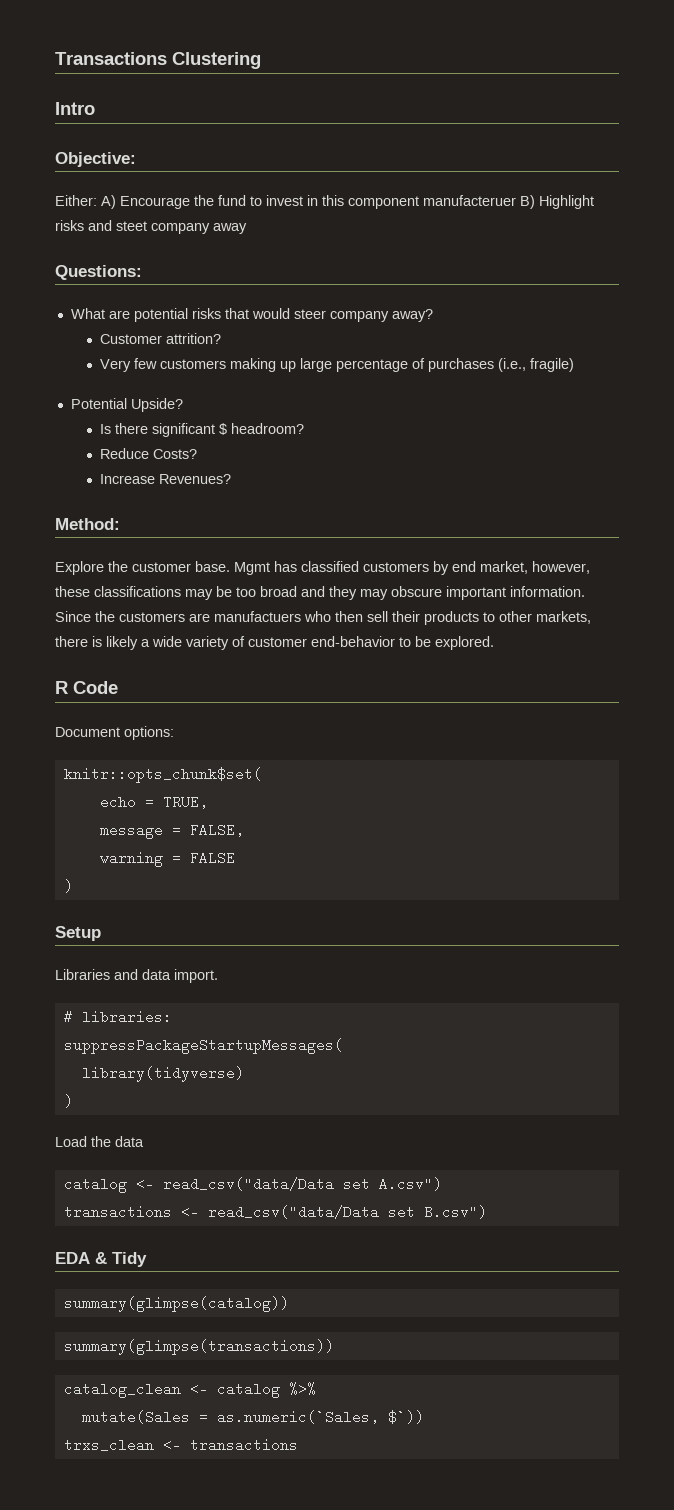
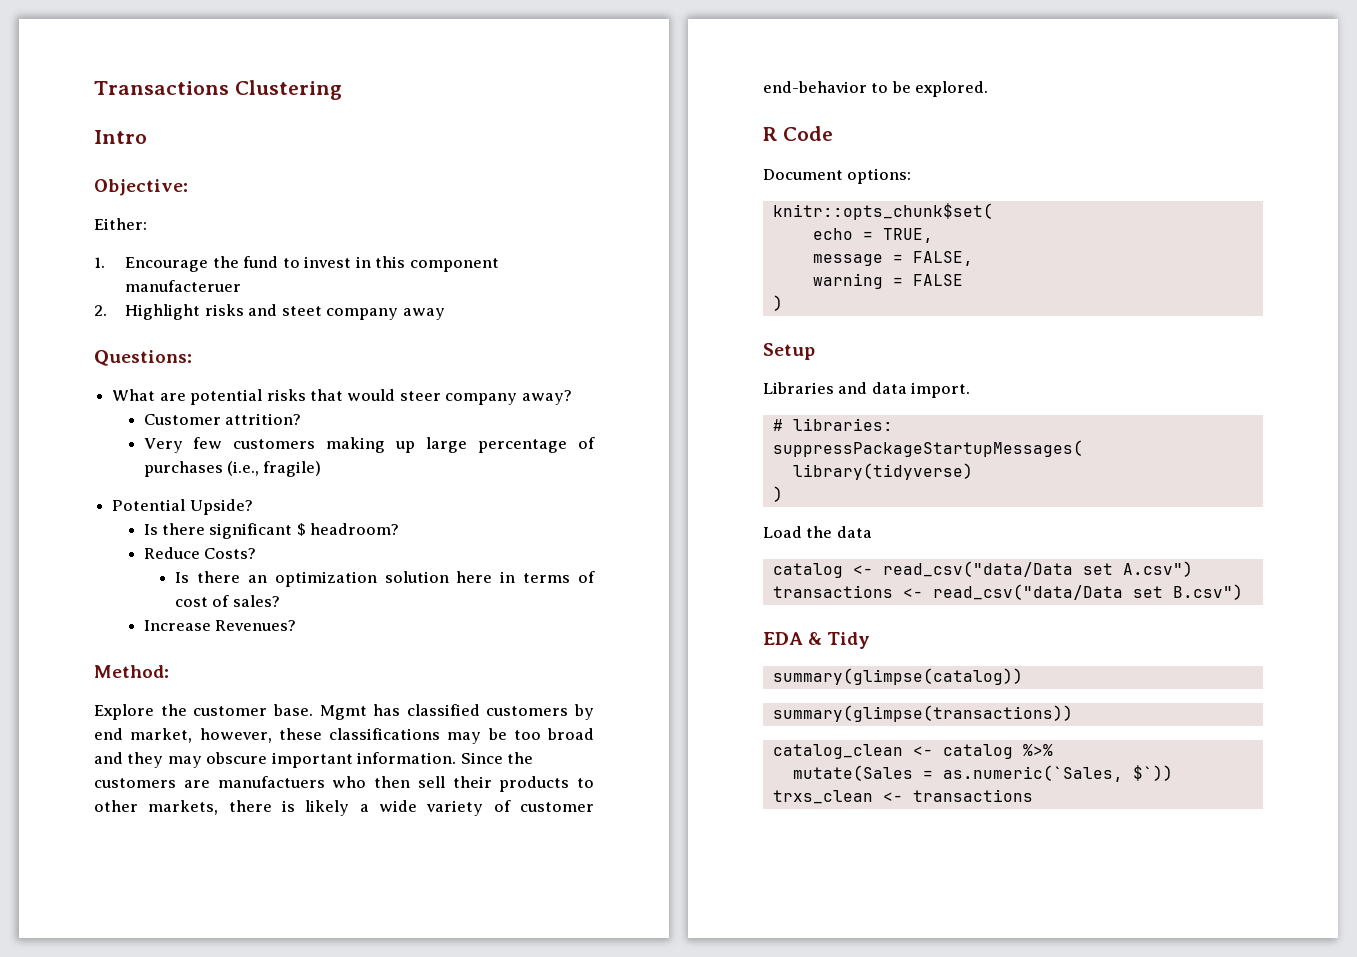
- Either: A) Encourage the fund to invest in this component manufacteruer B) Highlight risks and steet company away
+ Either:
+ 1. Encourage the fund to invest in this component manufacteruer
+ 2. Highlight risks and steet company away
+ Is there an optimization solution here in terms of cost of sales?

